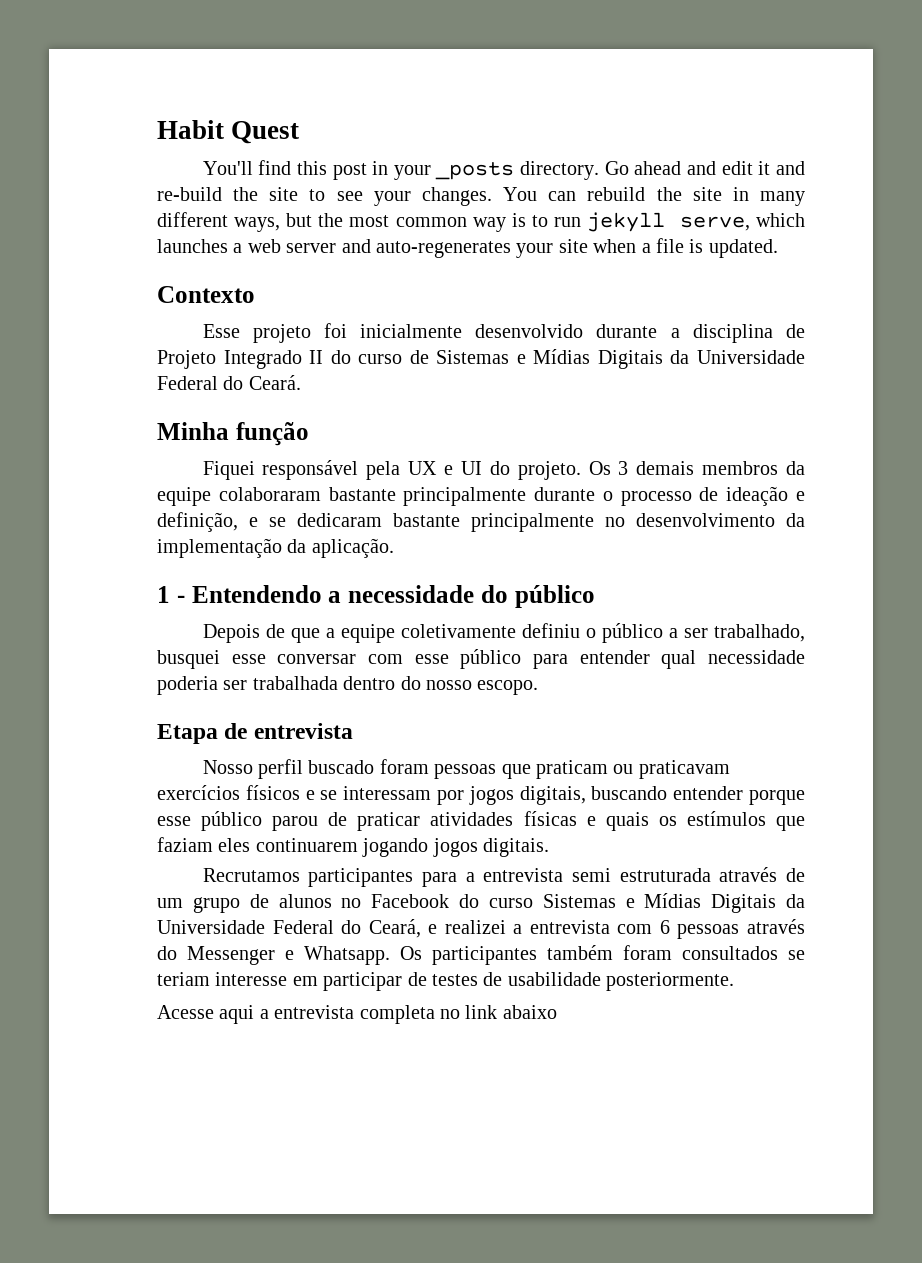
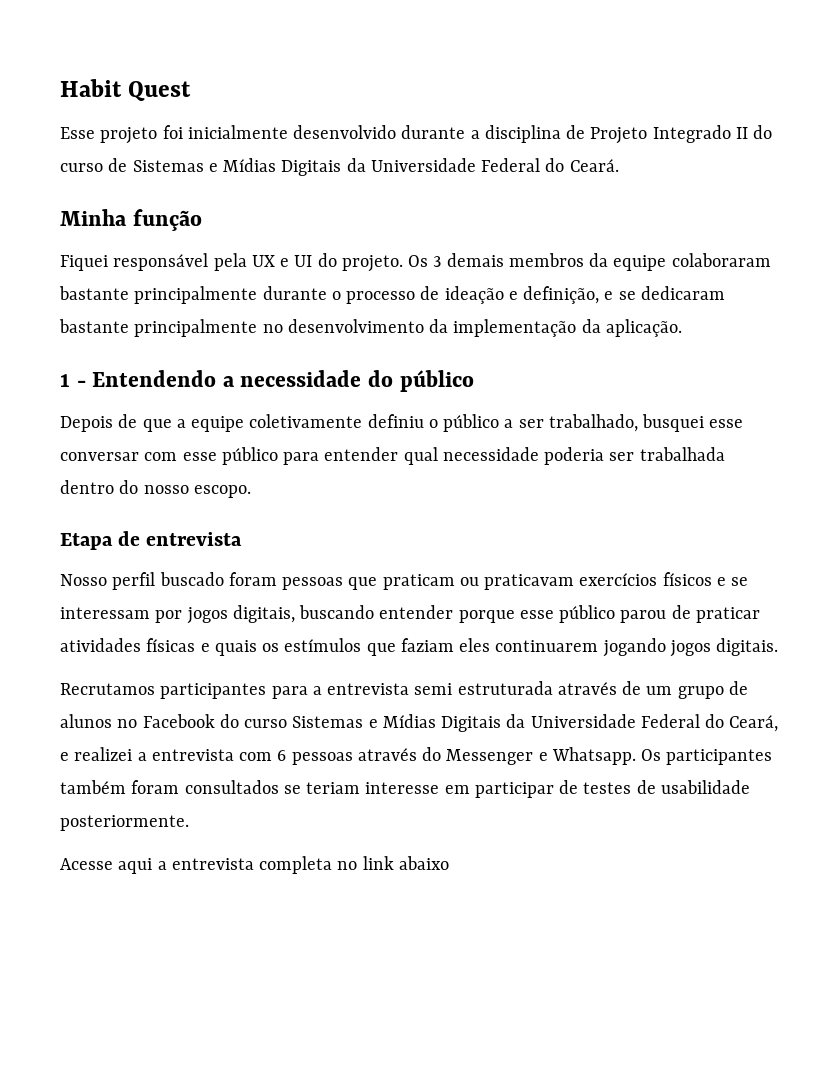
- You'll find this post in your _posts directory. Go ahead and edit it and re-build the site to see your changes. You can rebuild the site in many different ways, but the most common way is to run jekyll serve, which launches a web server and auto-regenerates your site when a file is updated.
- Contexto

